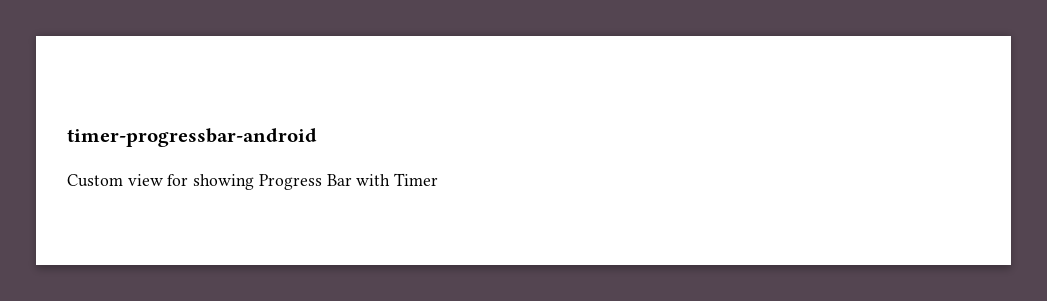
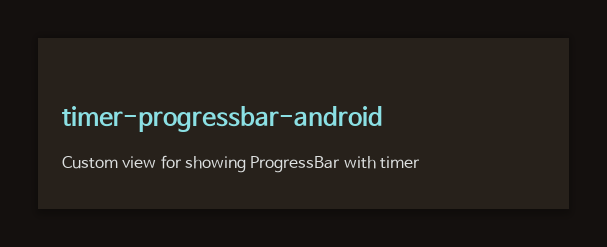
- Custom view for showing Progress Bar with Timer
+ Custom view for showing ProgressBar with timer

